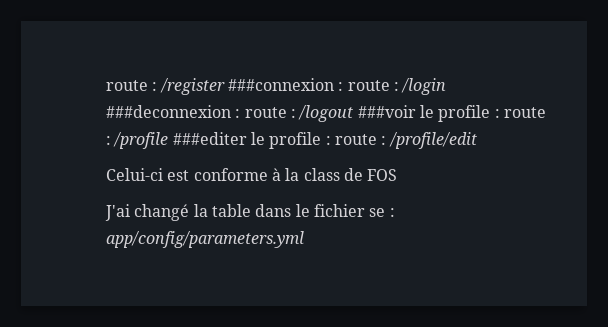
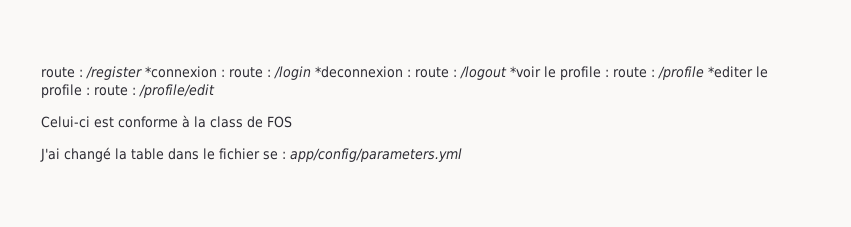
- route : /register ###connexion : route : /login ###deconnexion : route : /logout ###voir le profile : route : /profile ###editer le profile : route : /profile/edit
+ route : /register *connexion : route : /login *deconnexion : route : /logout *voir le profile : route : /profile *editer le profile : route : /profile/edit

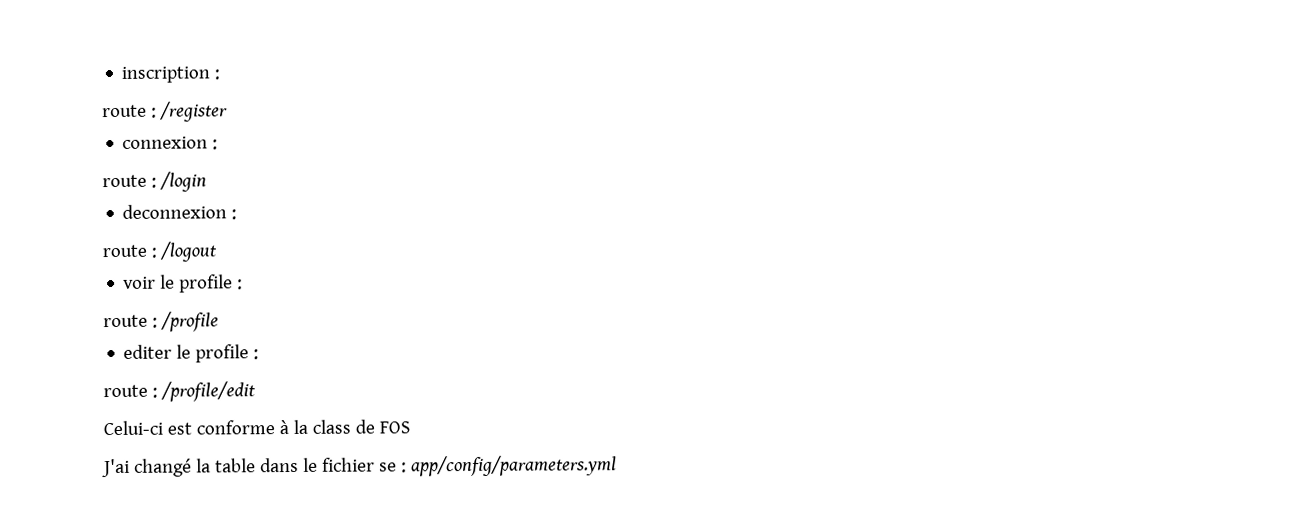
+ inscription :
- route : /register *connexion : route : /login *deconnexion : route : /logout *voir le profile : route : /profile *editer le profile : route : /profile/edit
+ route : /register
+ connexion :
+ route : /login
+ deconnexion :
+ route : /logout
+ voir le profile :
+ route : /profile
+ editer le profile :
+ route : /profile/edit

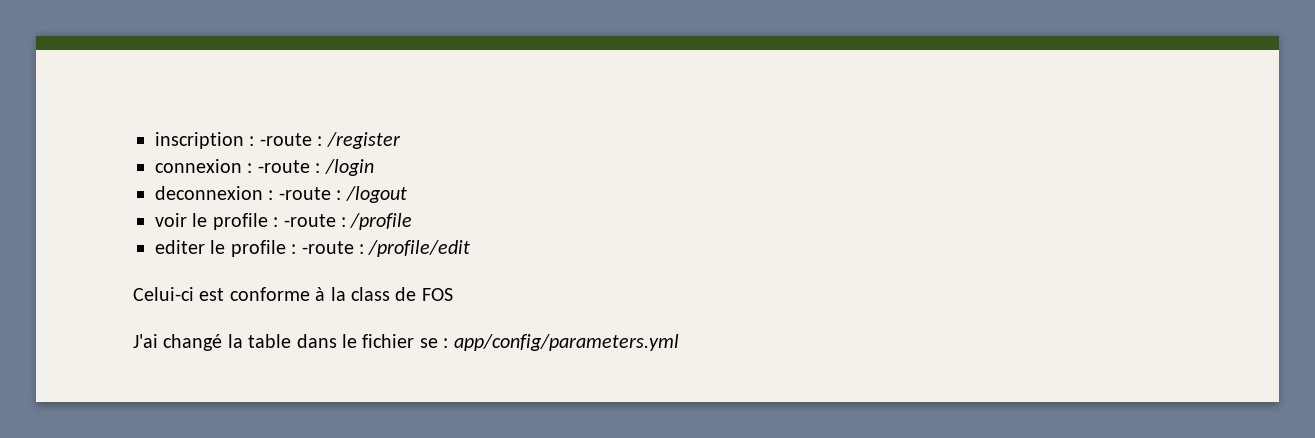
- inscription :
- route : /register
+ inscription : -route : /register
- connexion :
- route : /login
+ connexion : -route : /login
- deconnexion :
- route : /logout
+ deconnexion : -route : /logout
- voir le profile :
- route : /profile
+ voir le profile : -route : /profile
- editer le profile :
- route : /profile/edit
+ editer le profile : -route : /profile/edit

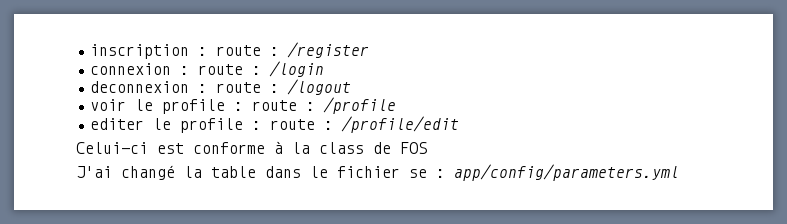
- inscription : -route : /register
+ inscription : route : /register
- connexion : -route : /login
+ connexion : route : /login
- deconnexion : -route : /logout
+ deconnexion : route : /logout
- voir le profile : -route : /profile
+ voir le profile : route : /profile
- editer le profile : -route : /profile/edit
+ editer le profile : route : /profile/edit

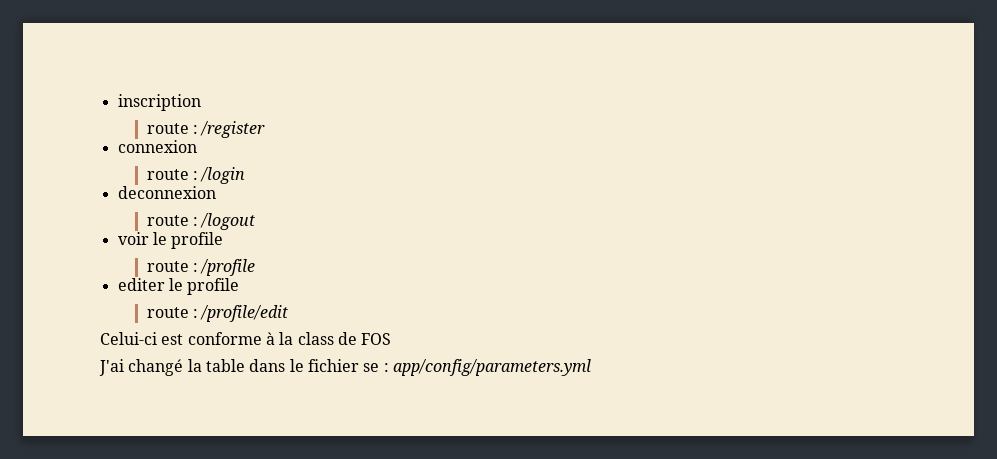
- inscription : route : /register
+ inscription
+ route : /register
- connexion : route : /login
+ connexion
+ route : /login
- deconnexion : route : /logout
+ deconnexion
+ route : /logout
- voir le profile : route : /profile
+ voir le profile
+ route : /profile
- editer le profile : route : /profile/edit
+ editer le profile
+ route : /profile/edit

